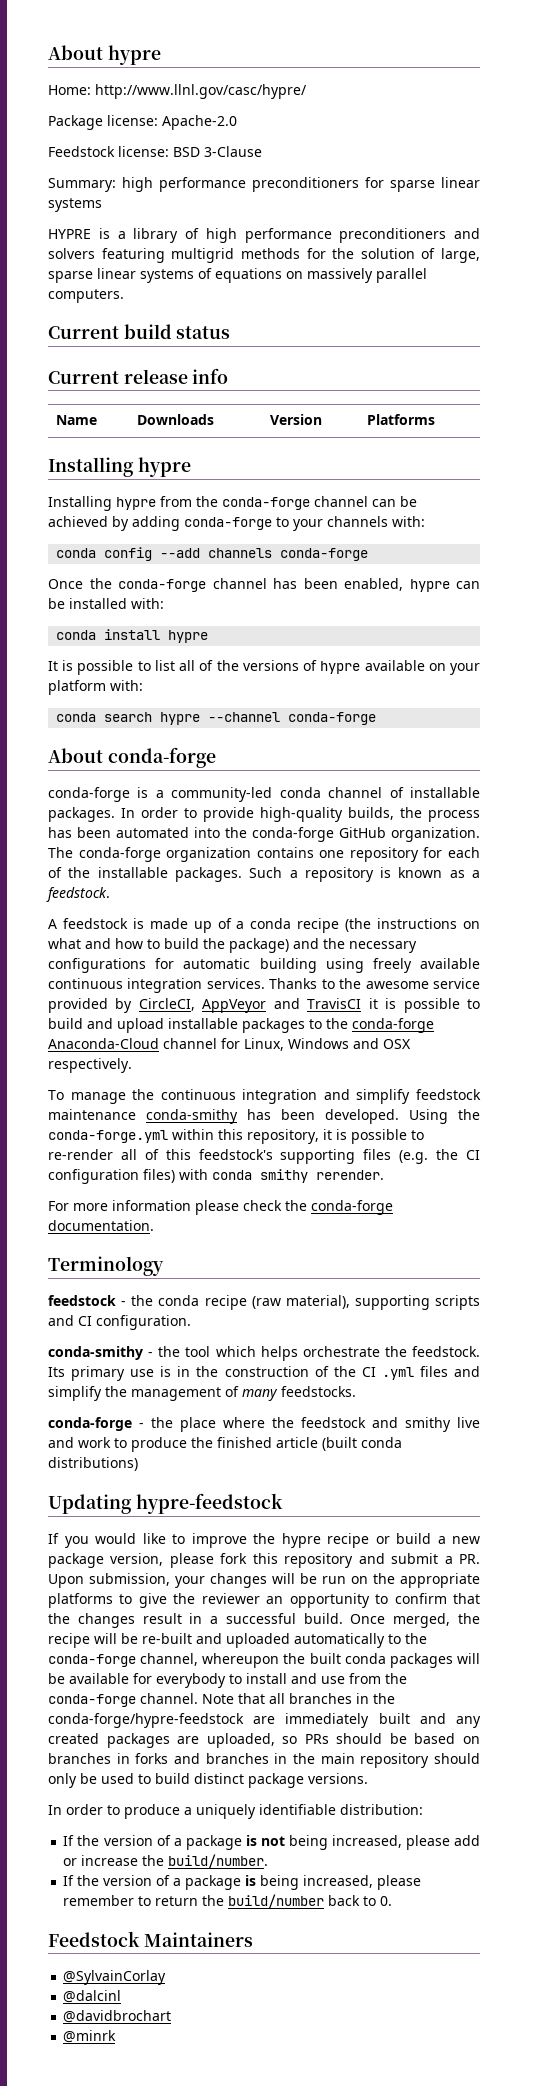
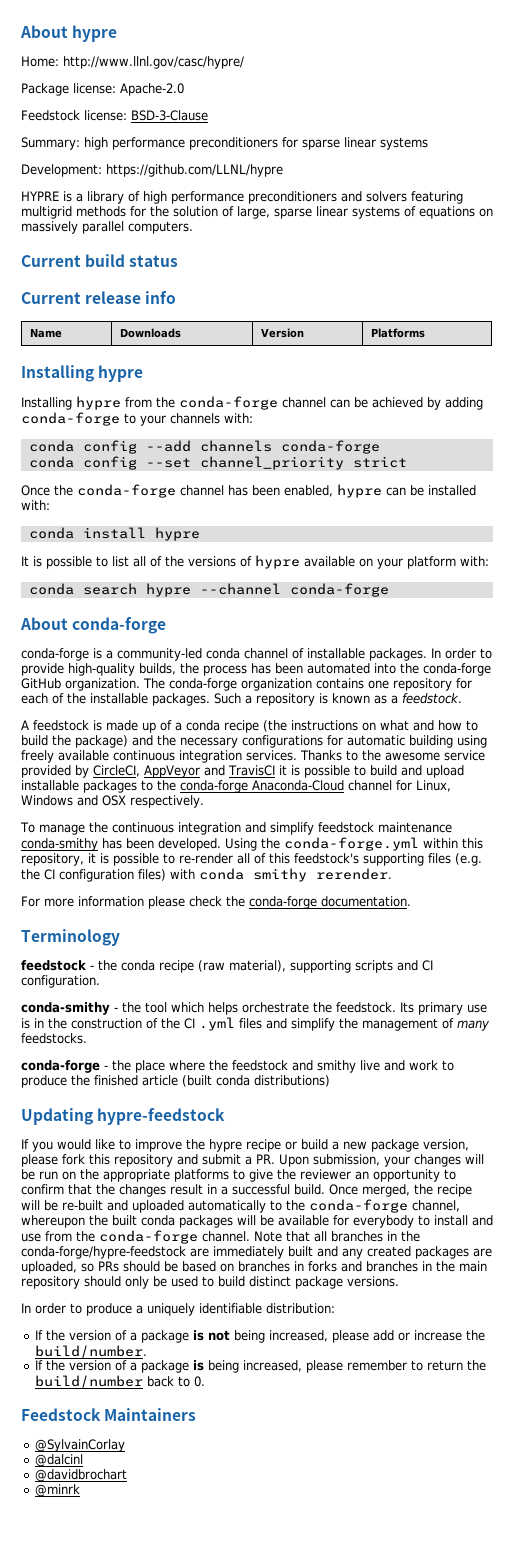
- Feedstock license: BSD 3-Clause
+ Feedstock license: BSD-3-Clause
+ Development: https://github.com/LLNL/hypre
+ conda config --set channel_priority strict

